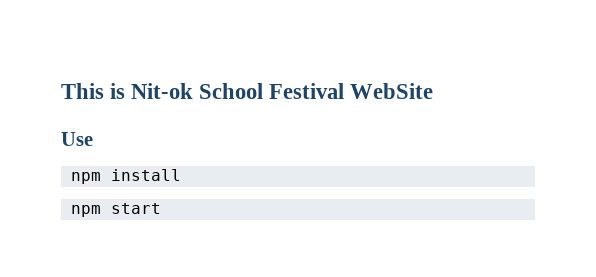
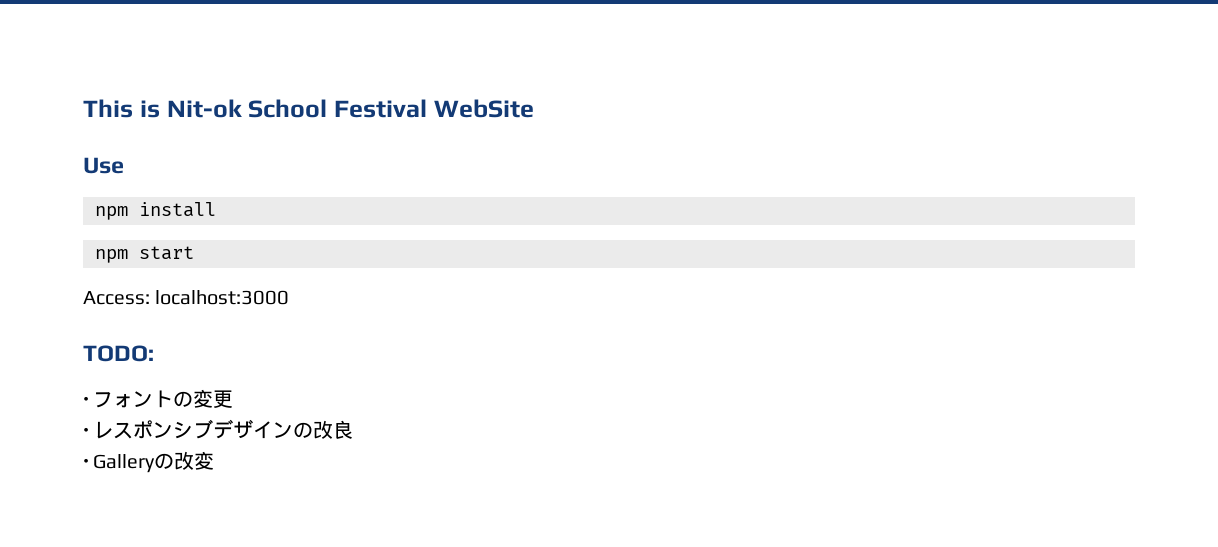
+ Access: localhost:3000
+ TODO:
+ ･フォントの変更
+ ･レスポンシブデザインの改良
+ ･Galleryの改変

